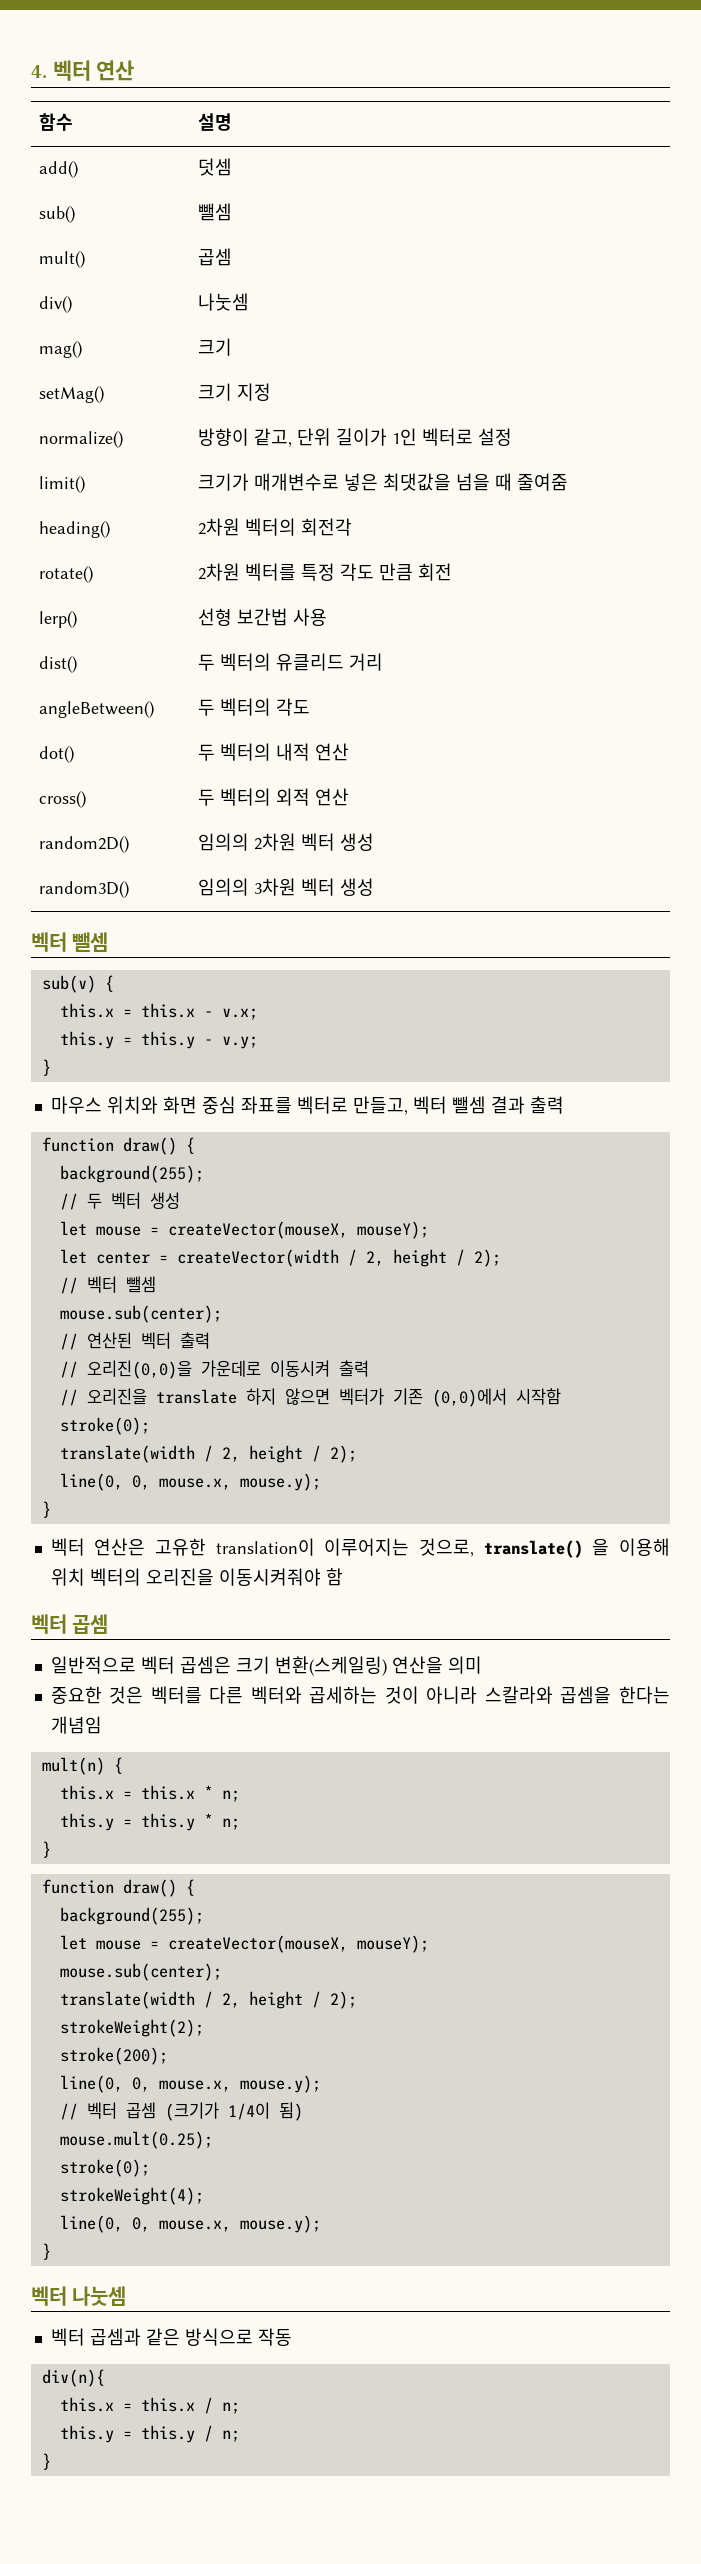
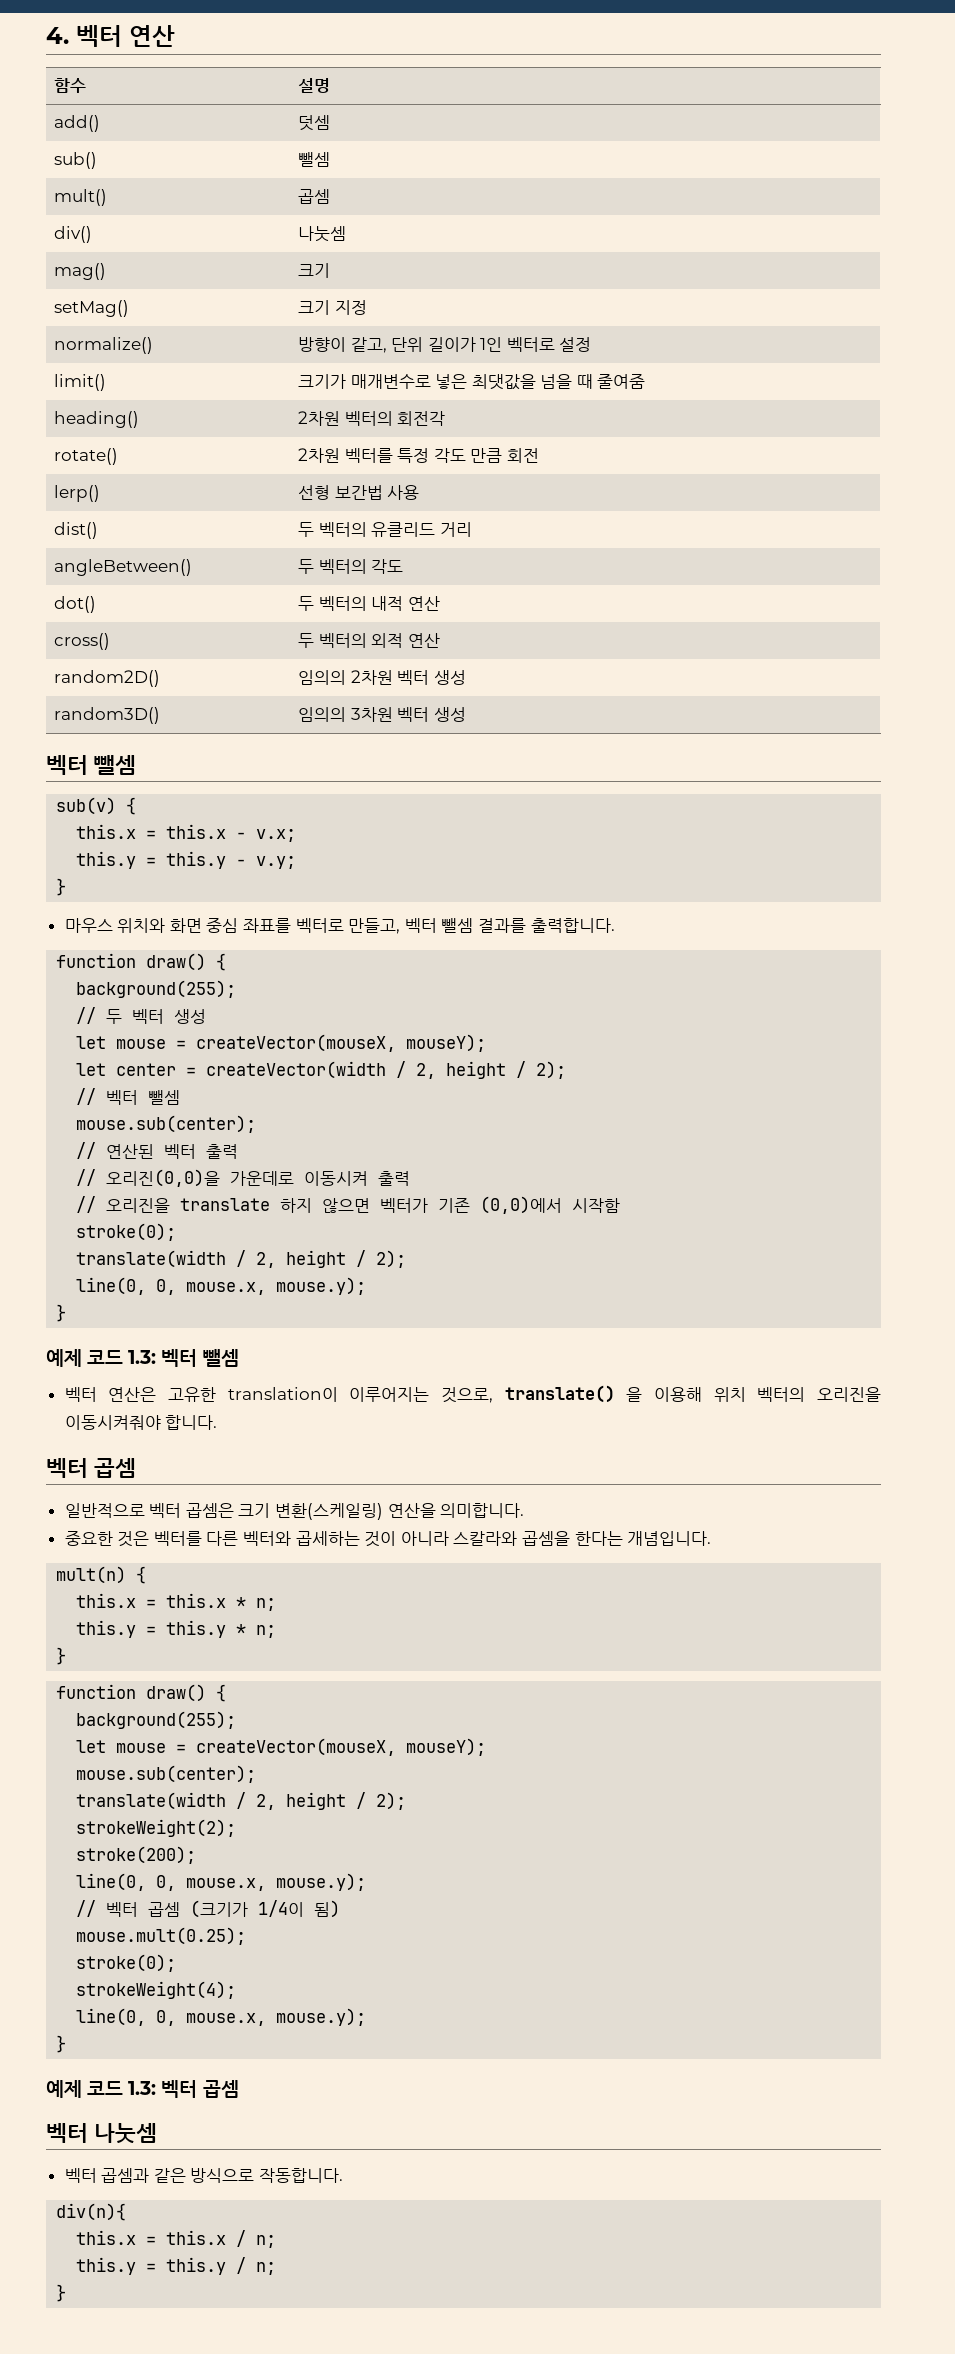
- 마우스 위치와 화면 중심 좌표를 벡터로 만들고, 벡터 뺄셈 결과 출력
+ 마우스 위치와 화면 중심 좌표를 벡터로 만들고, 벡터 뺄셈 결과를 출력합니다.
+ 예제 코드 1.3: 벡터 뺄셈
- 벡터 연산은 고유한 translation이 이루어지는 것으로, translate() 을 이용해 위치 벡터의 오리진을 이동시켜줘야 함
+ 벡터 연산은 고유한 translation이 이루어지는 것으로, translate() 을 이용해 위치 벡터의 오리진을 이동시켜줘야 합니다.
- 일반적으로 벡터 곱셈은 크기 변환(스케일링) 연산을 의미
+ 일반적으로 벡터 곱셈은 크기 변환(스케일링) 연산을 의미합니다.
- 중요한 것은 벡터를 다른 벡터와 곱세하는 것이 아니라 스칼라와 곱셈을 한다는 개념임
+ 중요한 것은 벡터를 다른 벡터와 곱세하는 것이 아니라 스칼라와 곱셈을 한다는 개념입니다.
+ 예제 코드 1.3: 벡터 곱셈
- 벡터 곱셈과 같은 방식으로 작동
+ 벡터 곱셈과 같은 방식으로 작동합니다.

